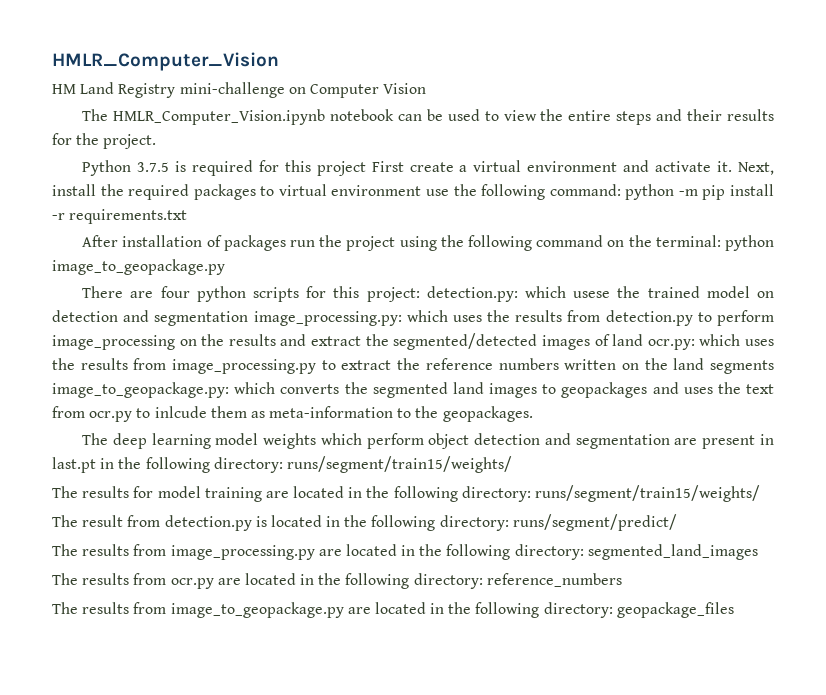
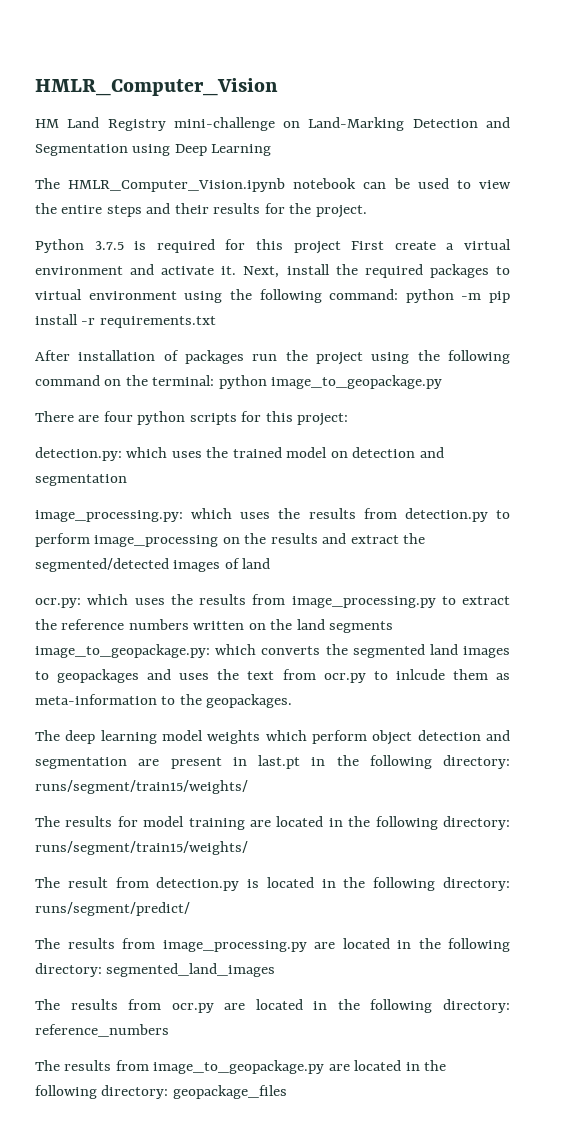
- HM Land Registry mini-challenge on Computer Vision
+ HM Land Registry mini-challenge on Land-Marking Detection and Segmentation using Deep Learning
- Next, install the required packages to virtual environment use the following command: python -m pip install -r requirements.txt
+ Next, install the required packages to virtual environment using the following command: python -m pip install -r requirements.txt
- There are four python scripts for this project: detection.py:
+ There are four python scripts for this project:
+ detection.py:
- which usese the trained model on detection and segmentation image_processing.py:
+ which uses the trained model on detection and segmentation
+ image_processing.py:
- which uses the results from detection.py to perform image_processing on the results and extract the segmented/detected images of land ocr.py:
+ which uses the results from detection.py to perform image_processing on the results and extract the segmented/detected images of land
+ ocr.py:

